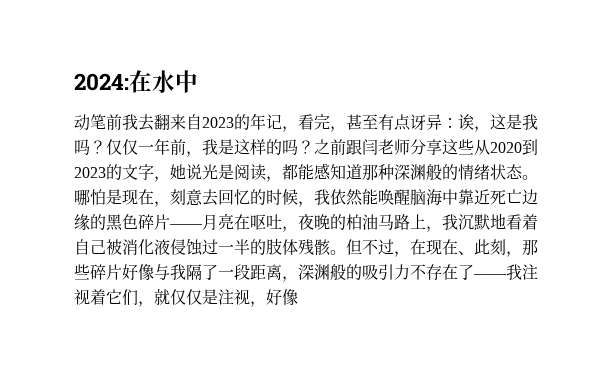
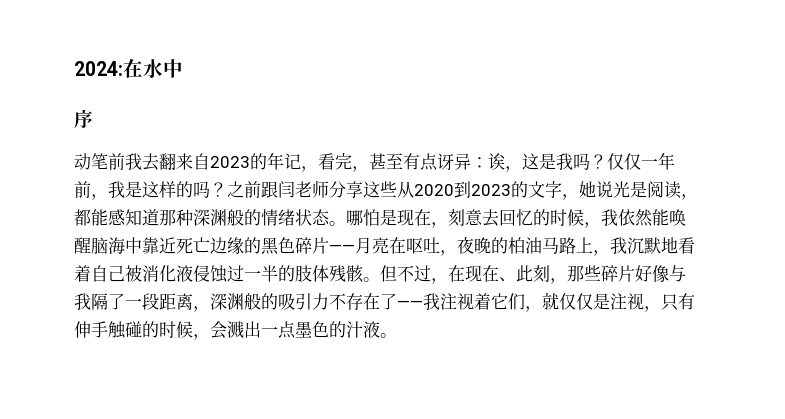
+ 序
- 但不过，在现在、此刻，那些碎片好像与我隔了一段距离，深渊般的吸引力不存在了——我注视着它们，就仅仅是注视，好像
+ 但不过，在现在、此刻，那些碎片好像与我隔了一段距离，深渊般的吸引力不存在了——我注视着它们，就仅仅是注视，只有伸手触碰的时候，会溅出一点墨色的汁液。

